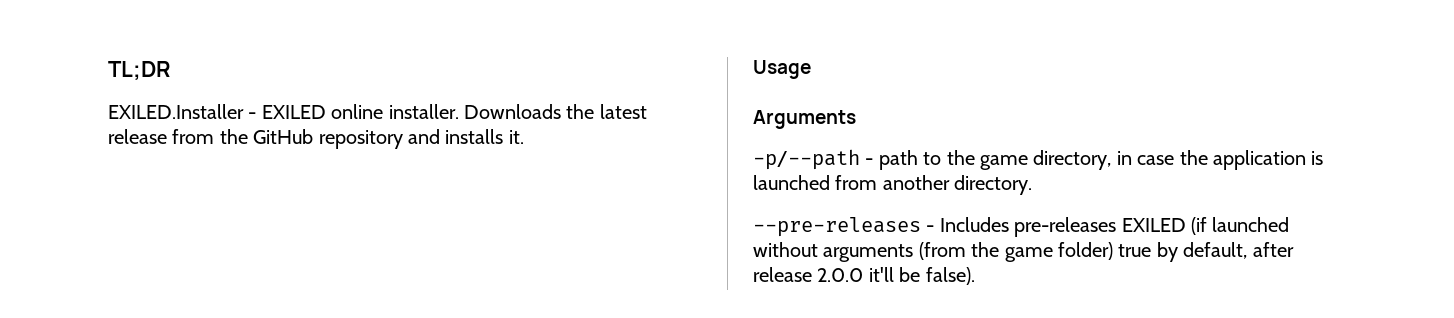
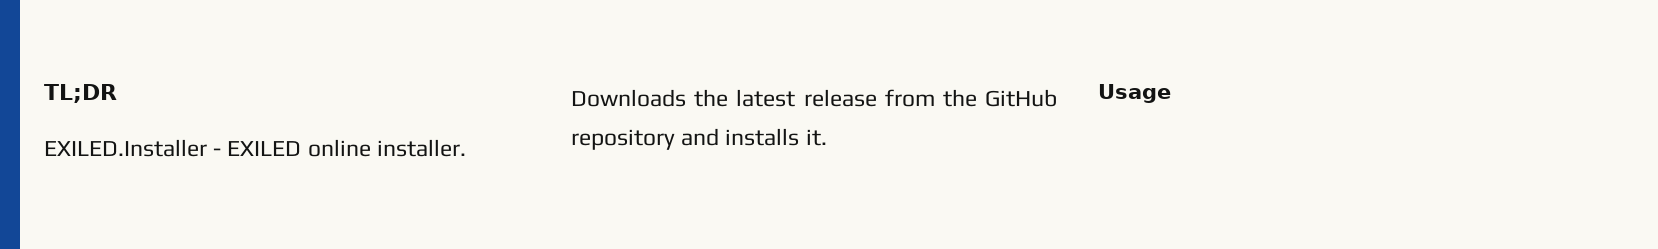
- Arguments
- -p/--path - path to the game directory, in case the application is launched from another directory.
- --pre-releases - Includes pre-releases EXILED (if launched without arguments (from the game folder) true by default, after release 2.0.0 it'll be false).

